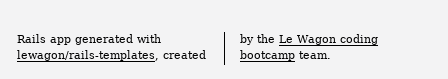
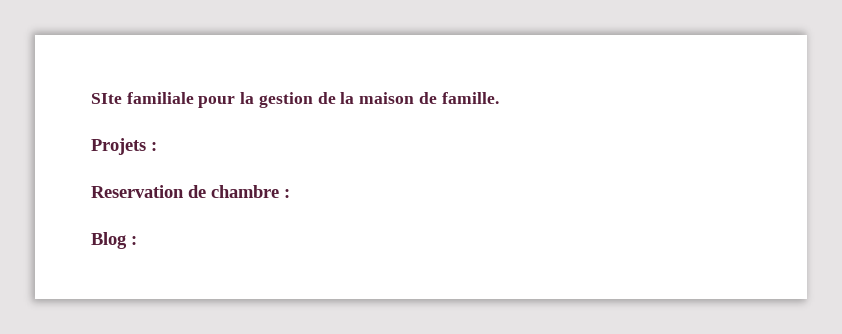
- Rails app generated with lewagon/rails-templates, created by the Le Wagon coding bootcamp team.
+ SIte familiale pour la gestion de la maison de famille.
+ Projets :
+ Reservation de chambre :
+ Blog :

